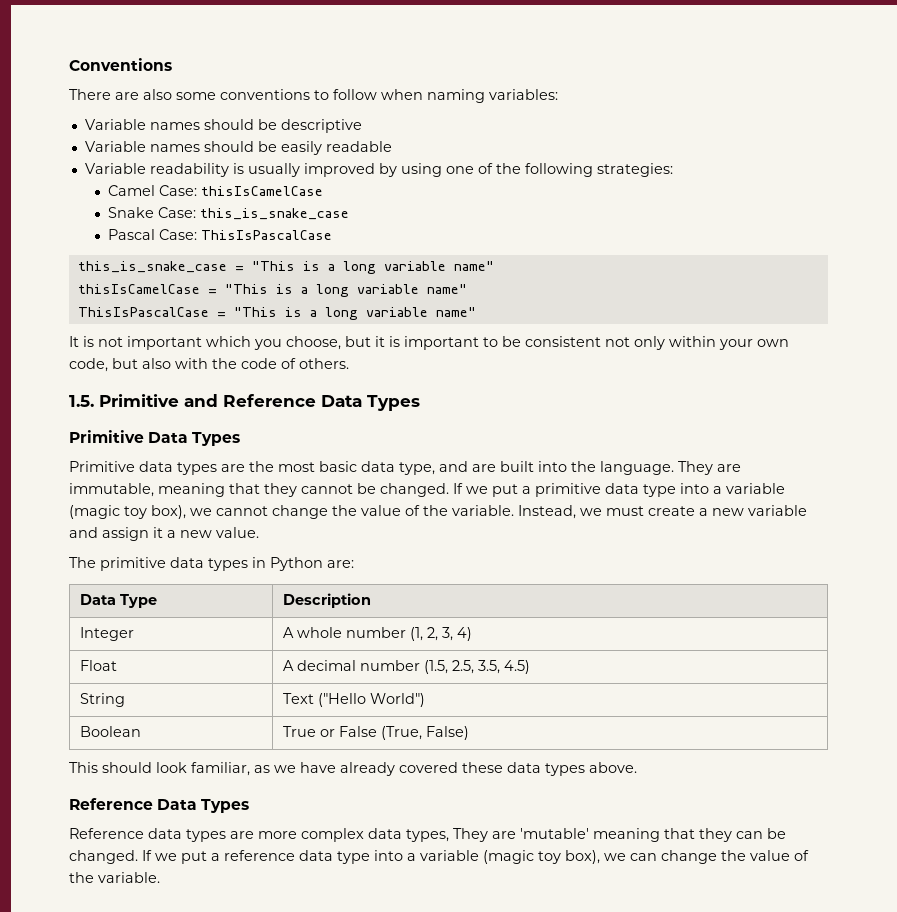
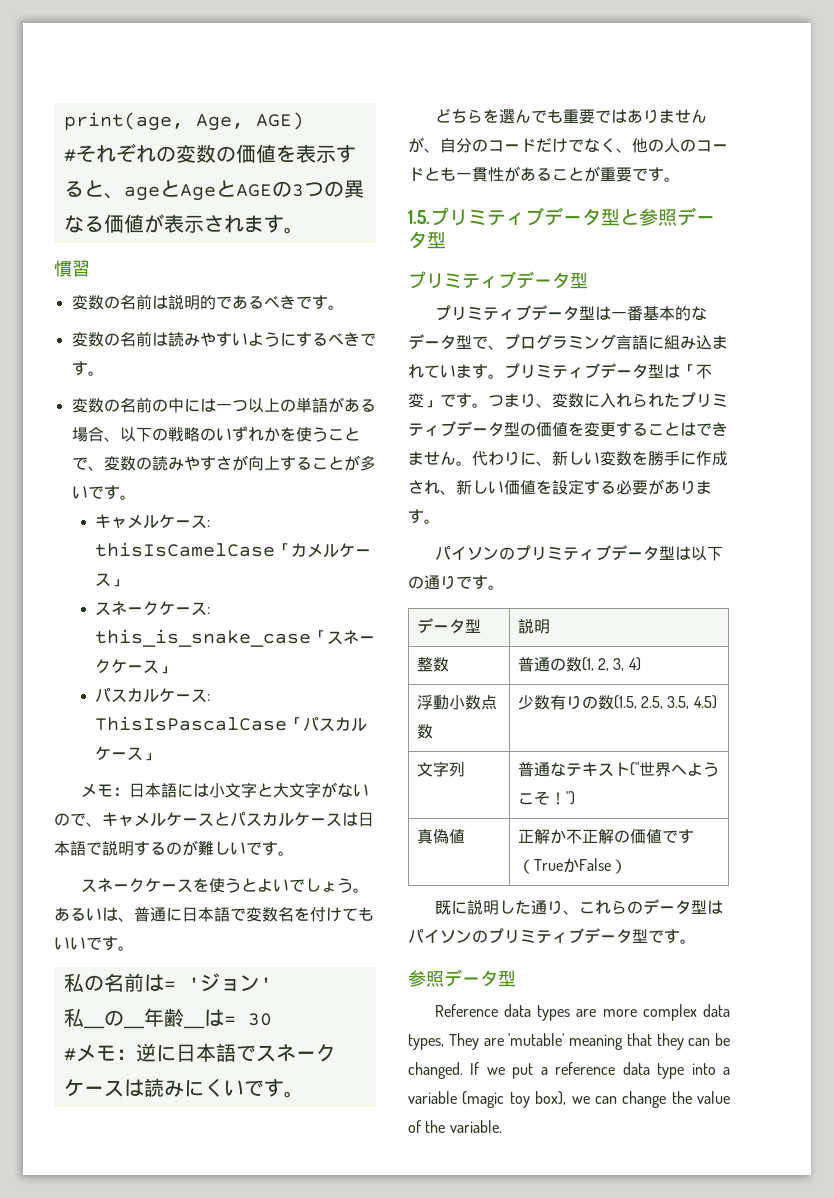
- Conventions
- There are also some conventions to follow when naming variables:
- Variable names should be descriptive
- Variable names should be easily readable
- Variable readability is usually improved by using one of the following strategies:
- Camel Case: thisIsCamelCase
- Snake Case: this_is_snake_case
- Pascal Case: ThisIsPascalCase
- this_is_snake_case = "This is a long variable name"
- thisIsCamelCase = "This is a long variable name"
- ThisIsPascalCase = "This is a long variable name"
- It is not important which you choose, but it is important to be consistent not only within your own code, but also with the code of others.
- 1.5. Primitive and Reference Data Types
- Primitive Data Types
- Primitive data types are the most basic data type, and are built into the language. They are immutable, meaning that they cannot be changed. If we put a primitive data type into a variable (magic toy box), we cannot change the value of the variable. Instead, we must create a new variable and assign it a new value.
- The primitive data types in Python are:
- Data Type | Description
- Integer | A whole number (1, 2, 3, 4)
- Float | A decimal number (1.5, 2.5, 3.5, 4.5)
- String | Text ("Hello World")
- Boolean | True or False (True, False)
- This should look familiar, as we have already covered these data types above.
- Reference Data Types
+ print(age, Age, AGE)
+ #それぞれの変数の価値を表示すると、ageとAgeとAGEの3つの異なる価値が表示されます。
+ 慣習
+ 変数の名前は説明的であるべきです。
+ 変数の名前は読みやすいようにするべきです。
+ 変数の名前の中には一つ以上の単語がある場合、以下の戦略のいずれかを使うことで、変数の読みやすさが向上することが多いです。
+ キャメルケース: thisIsCamelCase「カメルケース」
+ スネークケース: this_is_snake_case「スネークケース」
+ パスカルケース: ThisIsPascalCase「パスカルケース」
+ メモ：日本語には小文字と大文字がないので、キャメルケースとパスカルケースは日本語で説明するのが難しいです。
+ スネークケースを使うとよいでしょう。あるいは、普通に日本語で変数名を付けてもいいです。
+ 私の名前は= 'ジョン'
+ 私＿の＿年齢＿は= 30
+ #メモ：逆に日本語でスネークケースは読みにくいです。
+ どちらを選んでも重要ではありませんが、自分のコードだけでなく、他の人のコードとも一貫性があることが重要です。
+ 1.5.プリミティブデータ型と参照データ型
+ プリミティブデータ型
+ プリミティブデータ型は一番基本的なデータ型で、プログラミング言語に組み込まれています。プリミティブデータ型は「不変」です。つまり、変数に入れられたプリミティブデータ型の価値を変更することはできません。代わりに、新しい変数を勝手に作成され、新しい価値を設定する必要があります。
+ パイソンのプリミティブデータ型は以下の通りです。
+ データ型 | 説明
+ 整数 | 普通の数(1, 2, 3, 4)
+ 浮動小数点数 | 少数有りの数(1.5, 2.5, 3.5, 4.5)
+ 文字列 | 普通なテキスト("世界へようこそ！")
+ 真偽値 | 正解か不正解の価値です（TrueかFalse）
+ 既に説明した通り、これらのデータ型はパイソンのプリミティブデータ型です。
+ 参照データ型

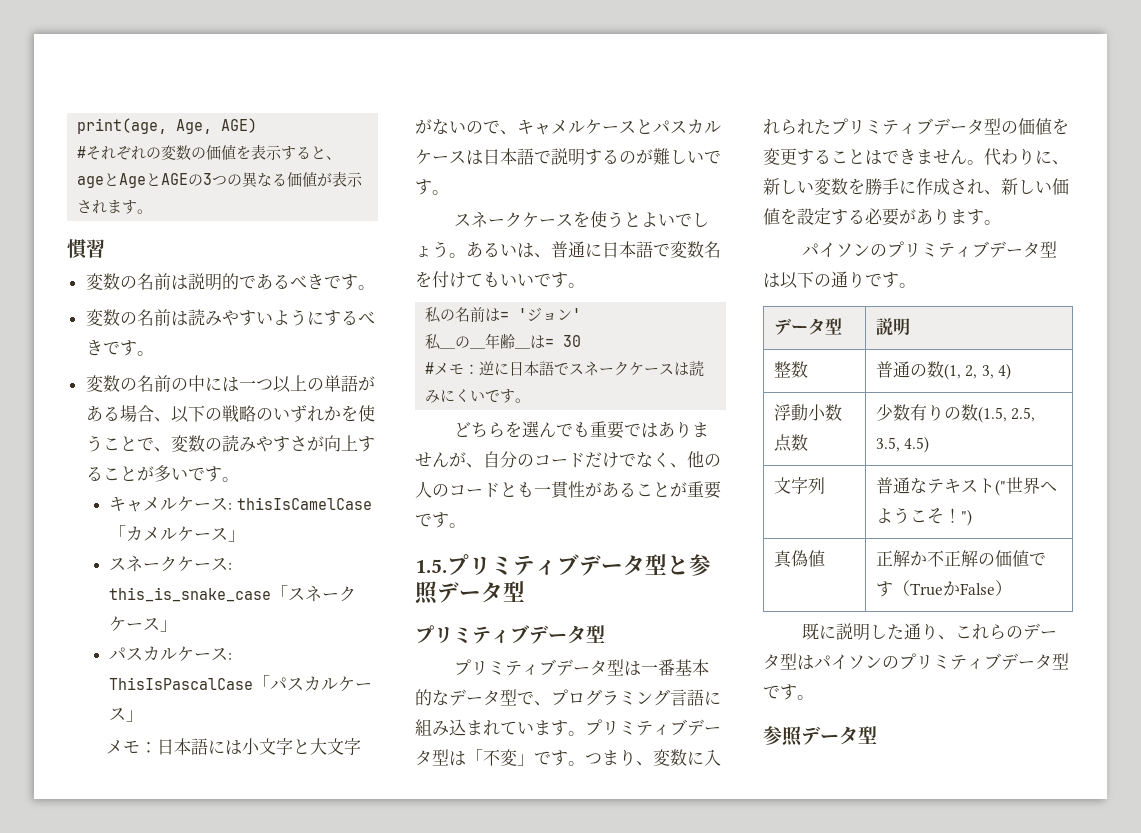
- Reference data types are more complex data types, They are 'mutable' meaning that they can be changed. If we put a reference data type into a variable (magic toy box), we can change the value of the variable.

